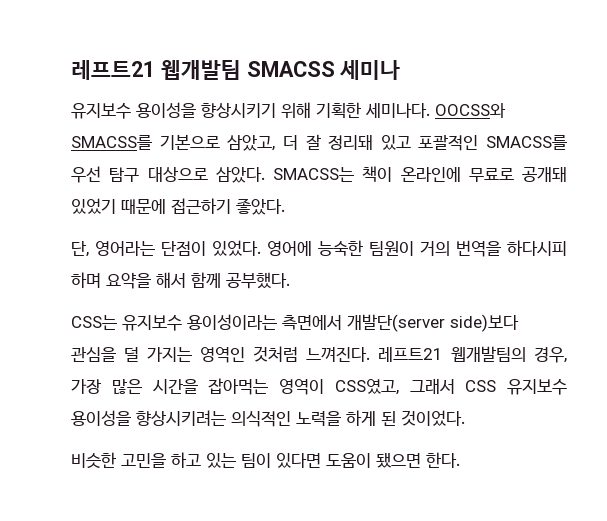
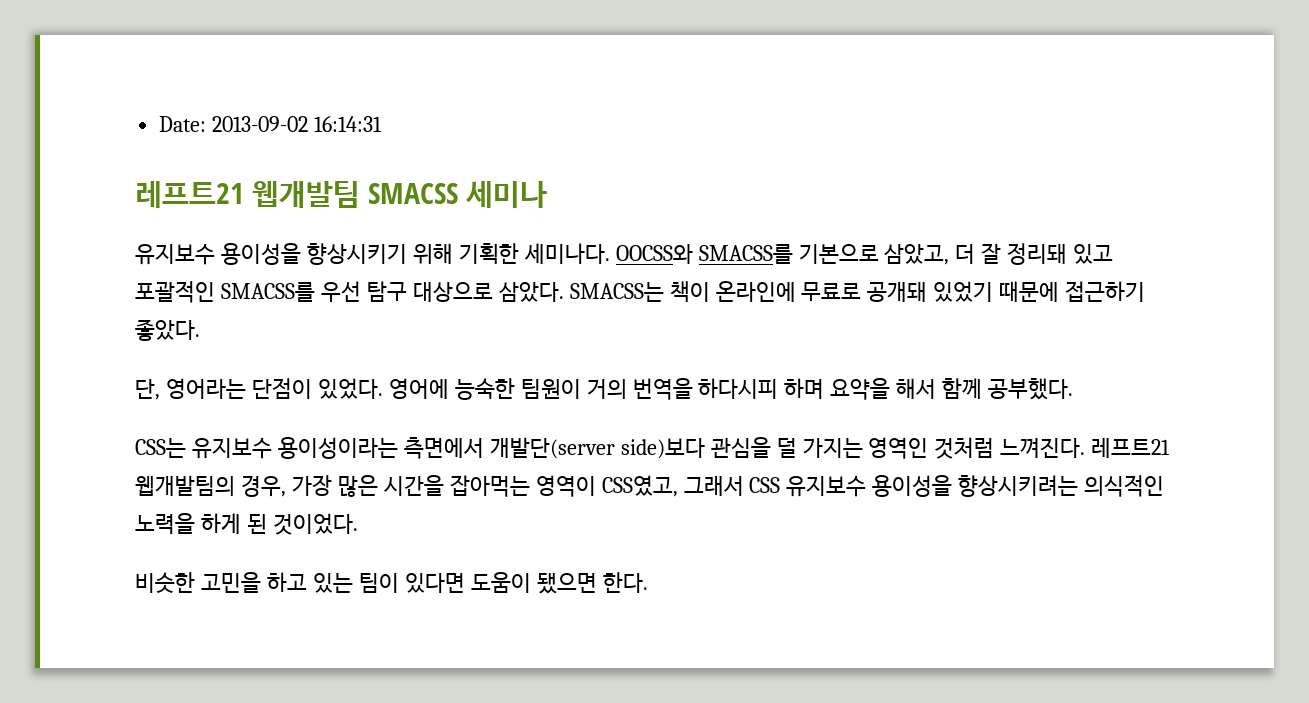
+ Date: 2013-09-02 16:14:31

